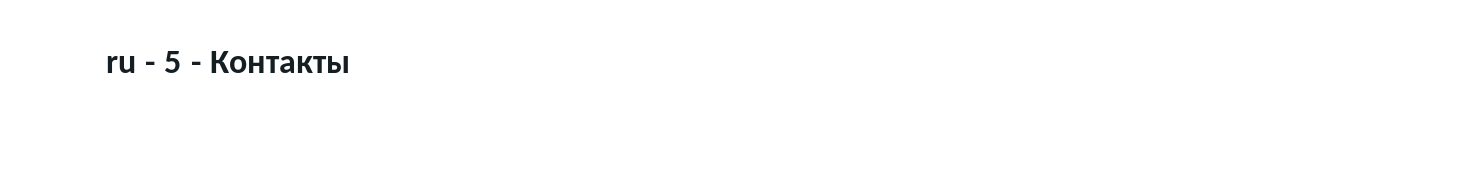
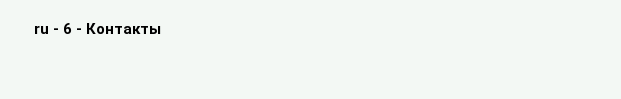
- ru - 5 - Контакты
+ ru - 6 - Контакты

